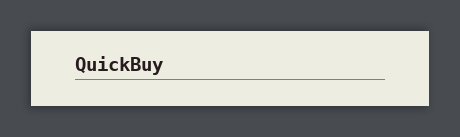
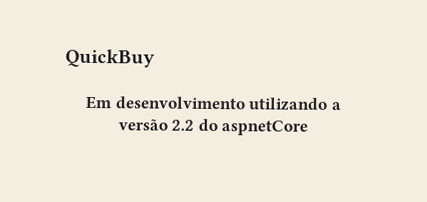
+ Em desenvolvimento utilizando a versão 2.2 do aspnetCore

